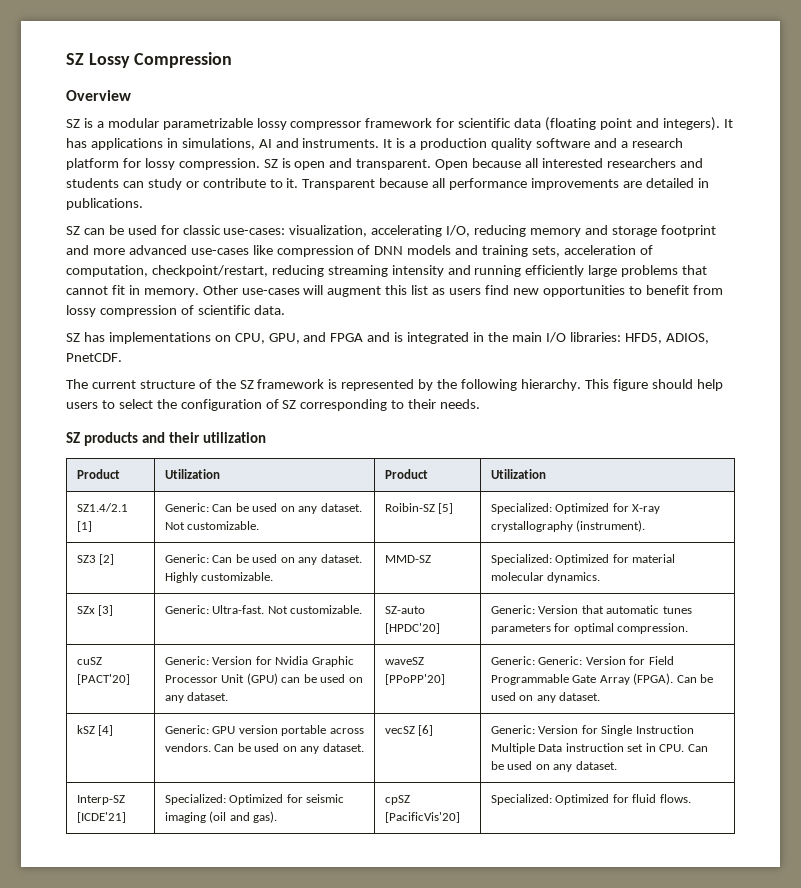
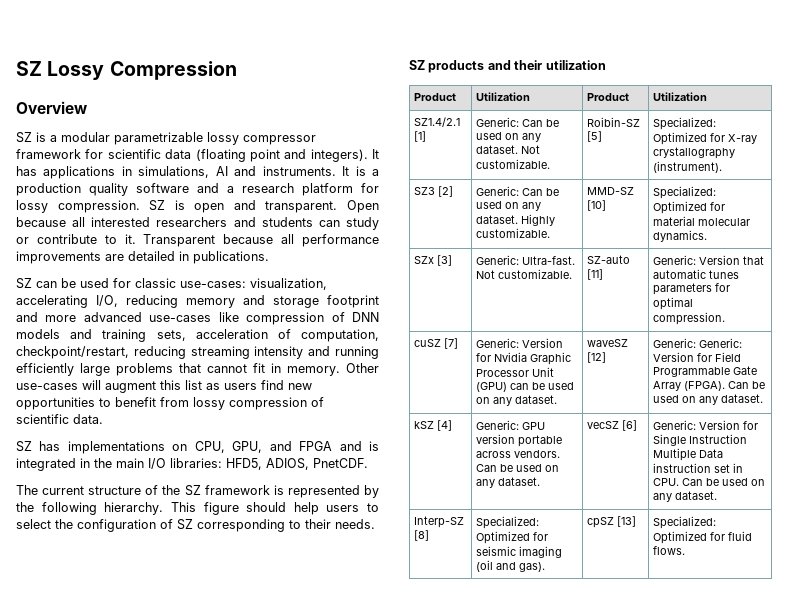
- SZ3 [2] | Generic: Can be used on any dataset. Highly customizable. | MMD-SZ | Specialized: Optimized for material molecular dynamics.
+ SZ3 [2] | Generic: Can be used on any dataset. Highly customizable. | MMD-SZ [10] | Specialized: Optimized for material molecular dynamics.
- SZx [3] | Generic: Ultra-fast. Not customizable. | SZ-auto [HPDC'20] | Generic: Version that automatic tunes parameters for optimal compression.
+ SZx [3] | Generic: Ultra-fast. Not customizable. | SZ-auto [11] | Generic: Version that automatic tunes parameters for optimal compression.
- cuSZ [PACT'20] | Generic: Version for Nvidia Graphic Processor Unit (GPU) can be used on any dataset. | waveSZ [PPoPP'20] | Generic: Generic: Version for Field Programmable Gate Array (FPGA). Can be used on any dataset.
+ cuSZ [7] | Generic: Version for Nvidia Graphic Processor Unit (GPU) can be used on any dataset. | waveSZ [12] | Generic: Generic: Version for Field Programmable Gate Array (FPGA). Can be used on any dataset.
- Interp-SZ [ICDE'21] | Specialized: Optimized for seismic imaging (oil and gas). | cpSZ [PacificVis'20] | Specialized: Optimized for fluid flows.
+ Interp-SZ [8] | Specialized: Optimized for seismic imaging (oil and gas). | cpSZ [13] | Specialized: Optimized for fluid flows.

